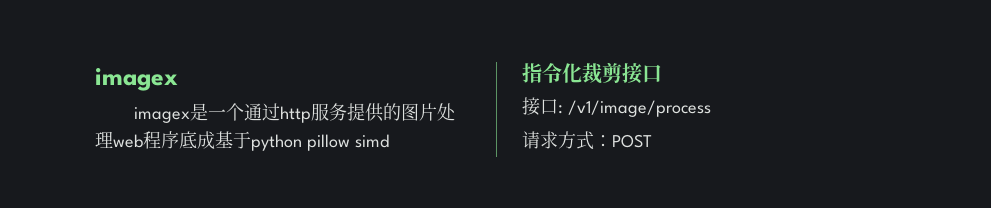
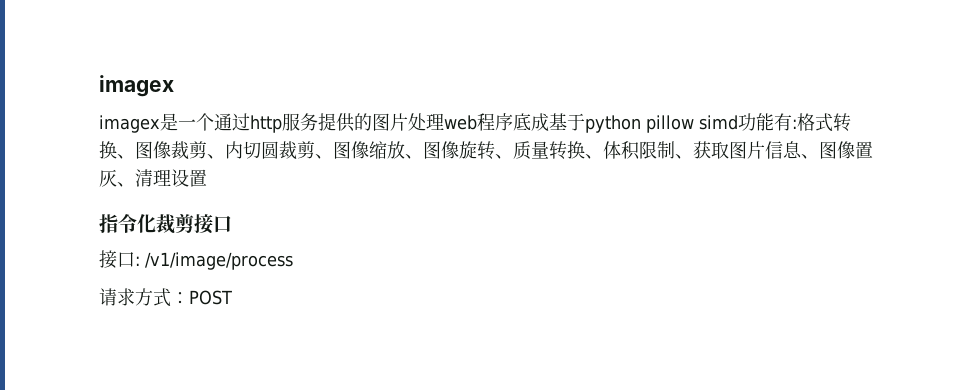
- imagex是一个通过http服务提供的图片处理web程序底成基于python pillow simd
+ imagex是一个通过http服务提供的图片处理web程序底成基于python pillow simd功能有:格式转换、图像裁剪、内切圆裁剪、图像缩放、图像旋转、质量转换、体积限制、获取图片信息、图像置灰、清理设置

